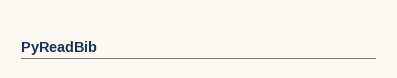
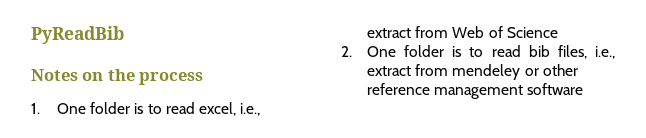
+ Notes on the process
+ 1. One folder is to read excel, i.e., extract from Web of Science
+ 2. One folder is to read bib files, i.e., extract from mendeley or other reference management software

